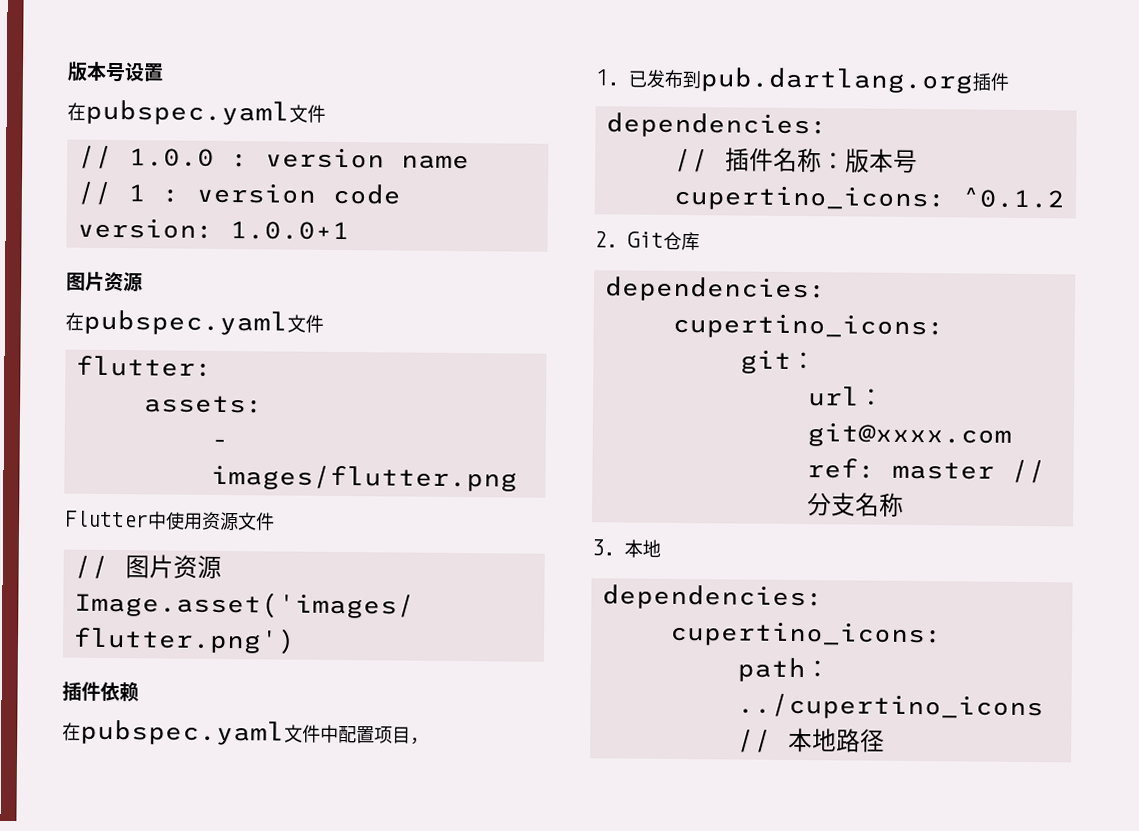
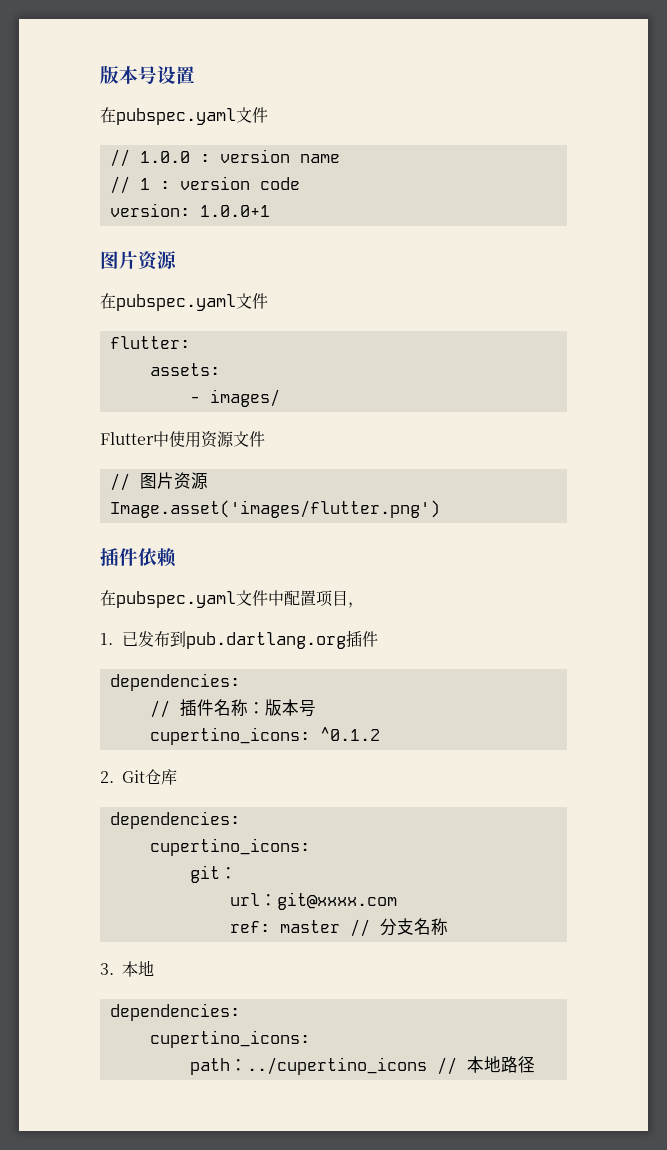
- - images/flutter.png
+ - images/

